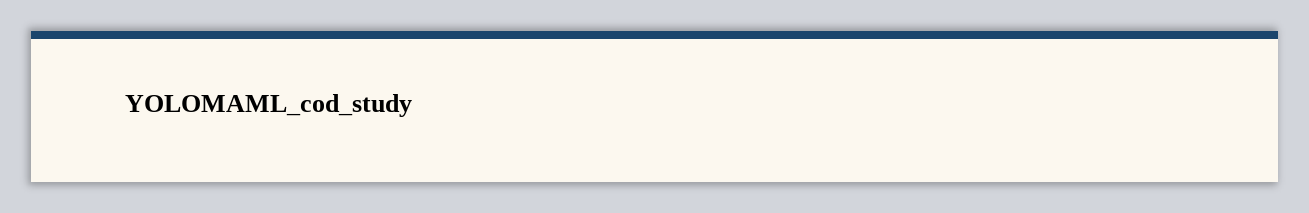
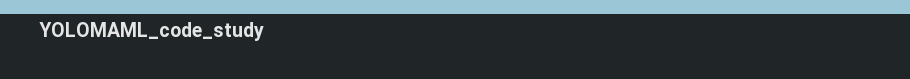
- YOLOMAML_cod_study
+ YOLOMAML_code_study

